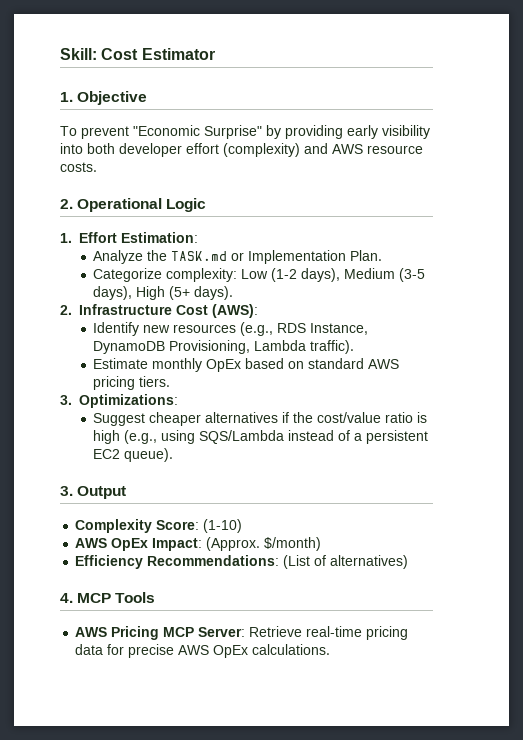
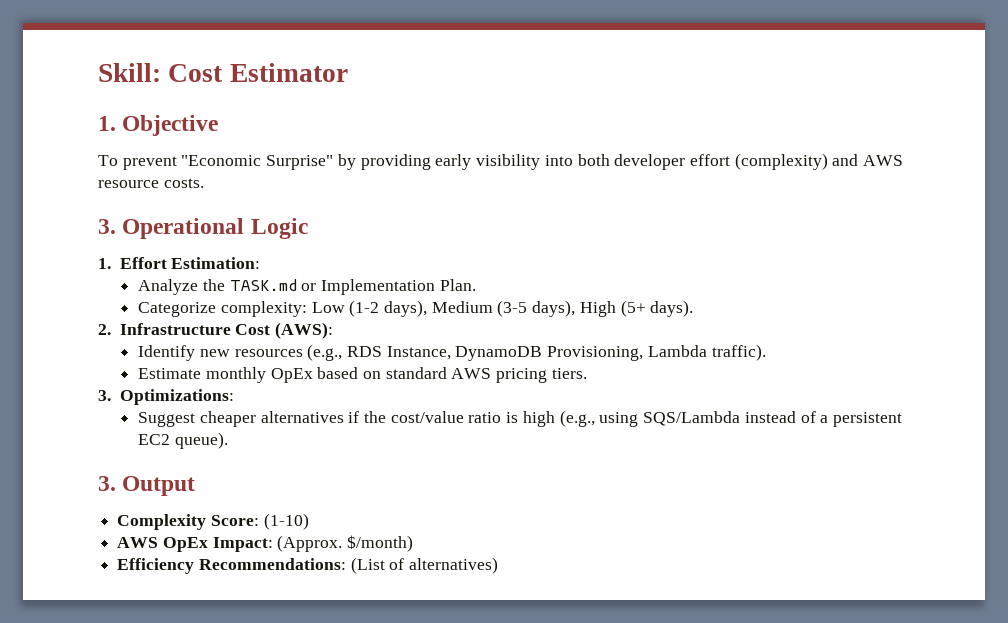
- 2. Operational Logic
+ 3. Operational Logic
- 4. MCP Tools
- AWS Pricing MCP Server: Retrieve real-time pricing data for precise AWS OpEx calculations.

